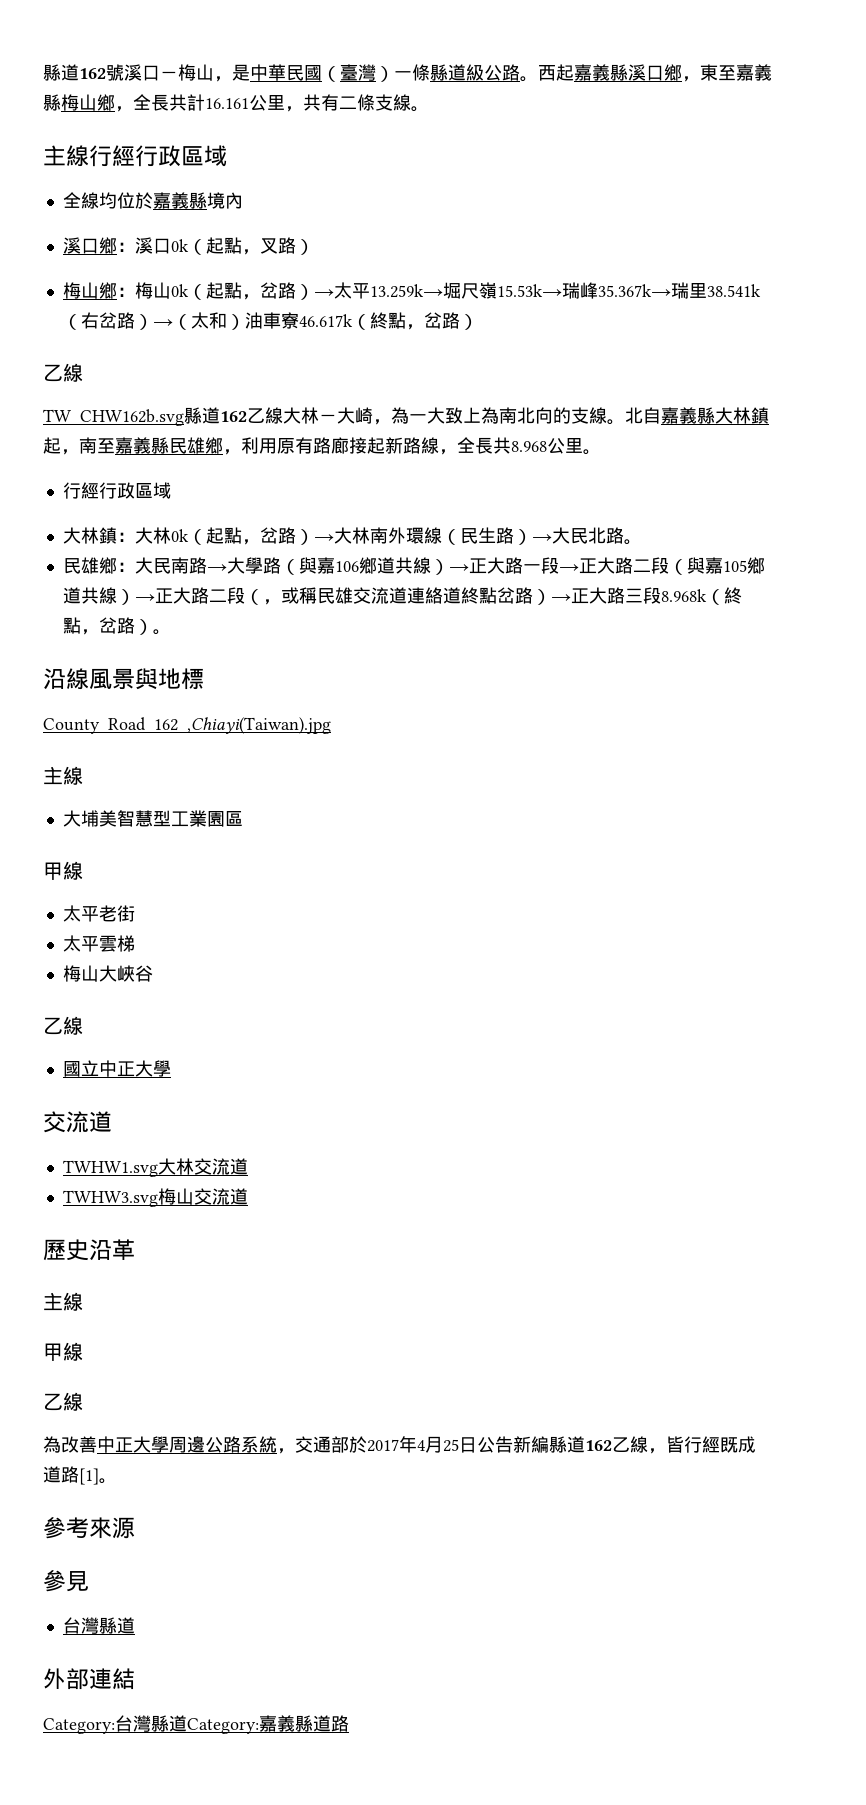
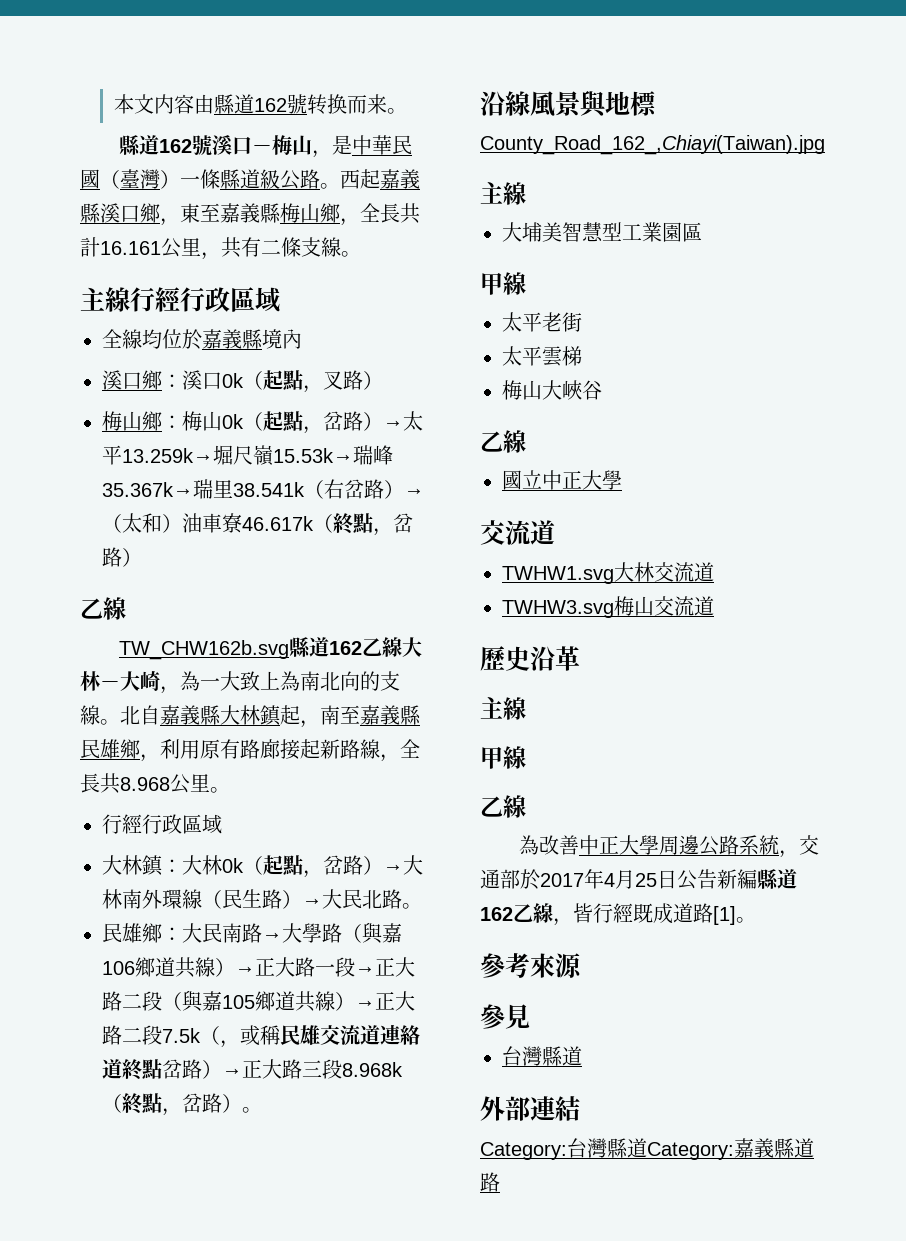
+ 本文内容由縣道162號转换而来。
- 民雄鄉：大民南路→大學路（與嘉106鄉道共線）→正大路一段→正大路二段（與嘉105鄉道共線）→正大路二段（，或稱民雄交流道連絡道終點岔路）→正大路三段8.968k（終點，岔路）。
+ 民雄鄉：大民南路→大學路（與嘉106鄉道共線）→正大路一段→正大路二段（與嘉105鄉道共線）→正大路二段7.5k（，或稱民雄交流道連絡道終點岔路）→正大路三段8.968k（終點，岔路）。

